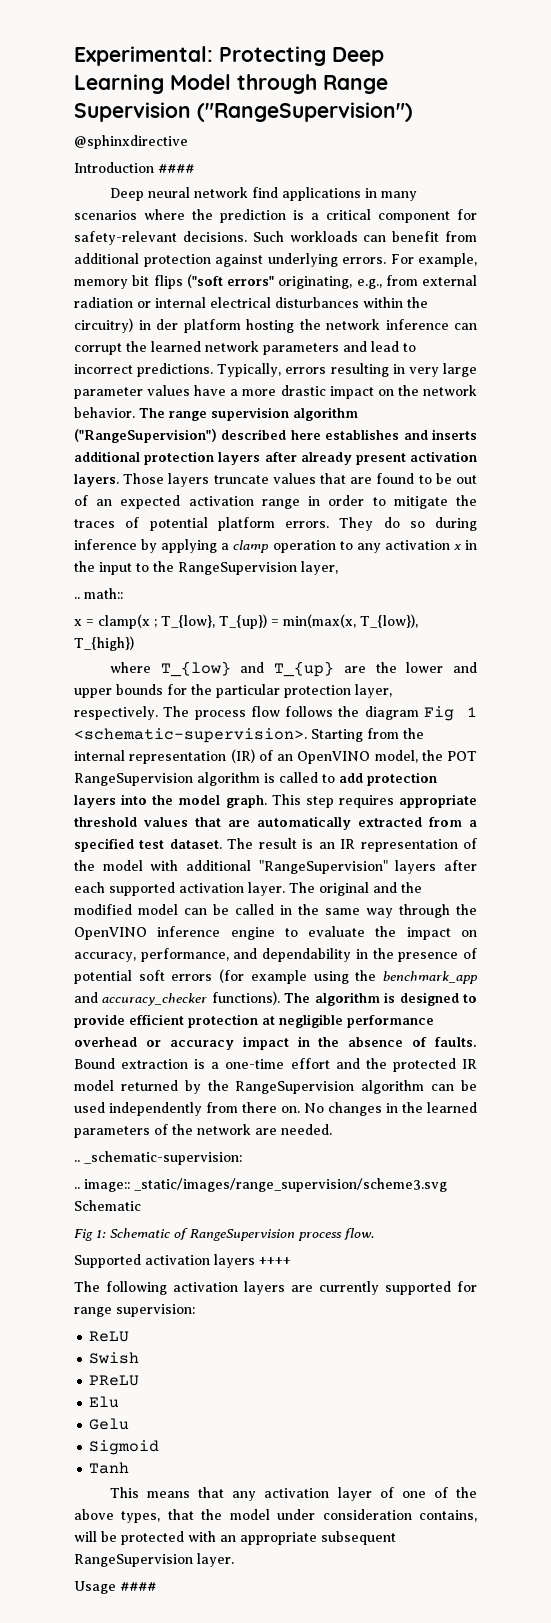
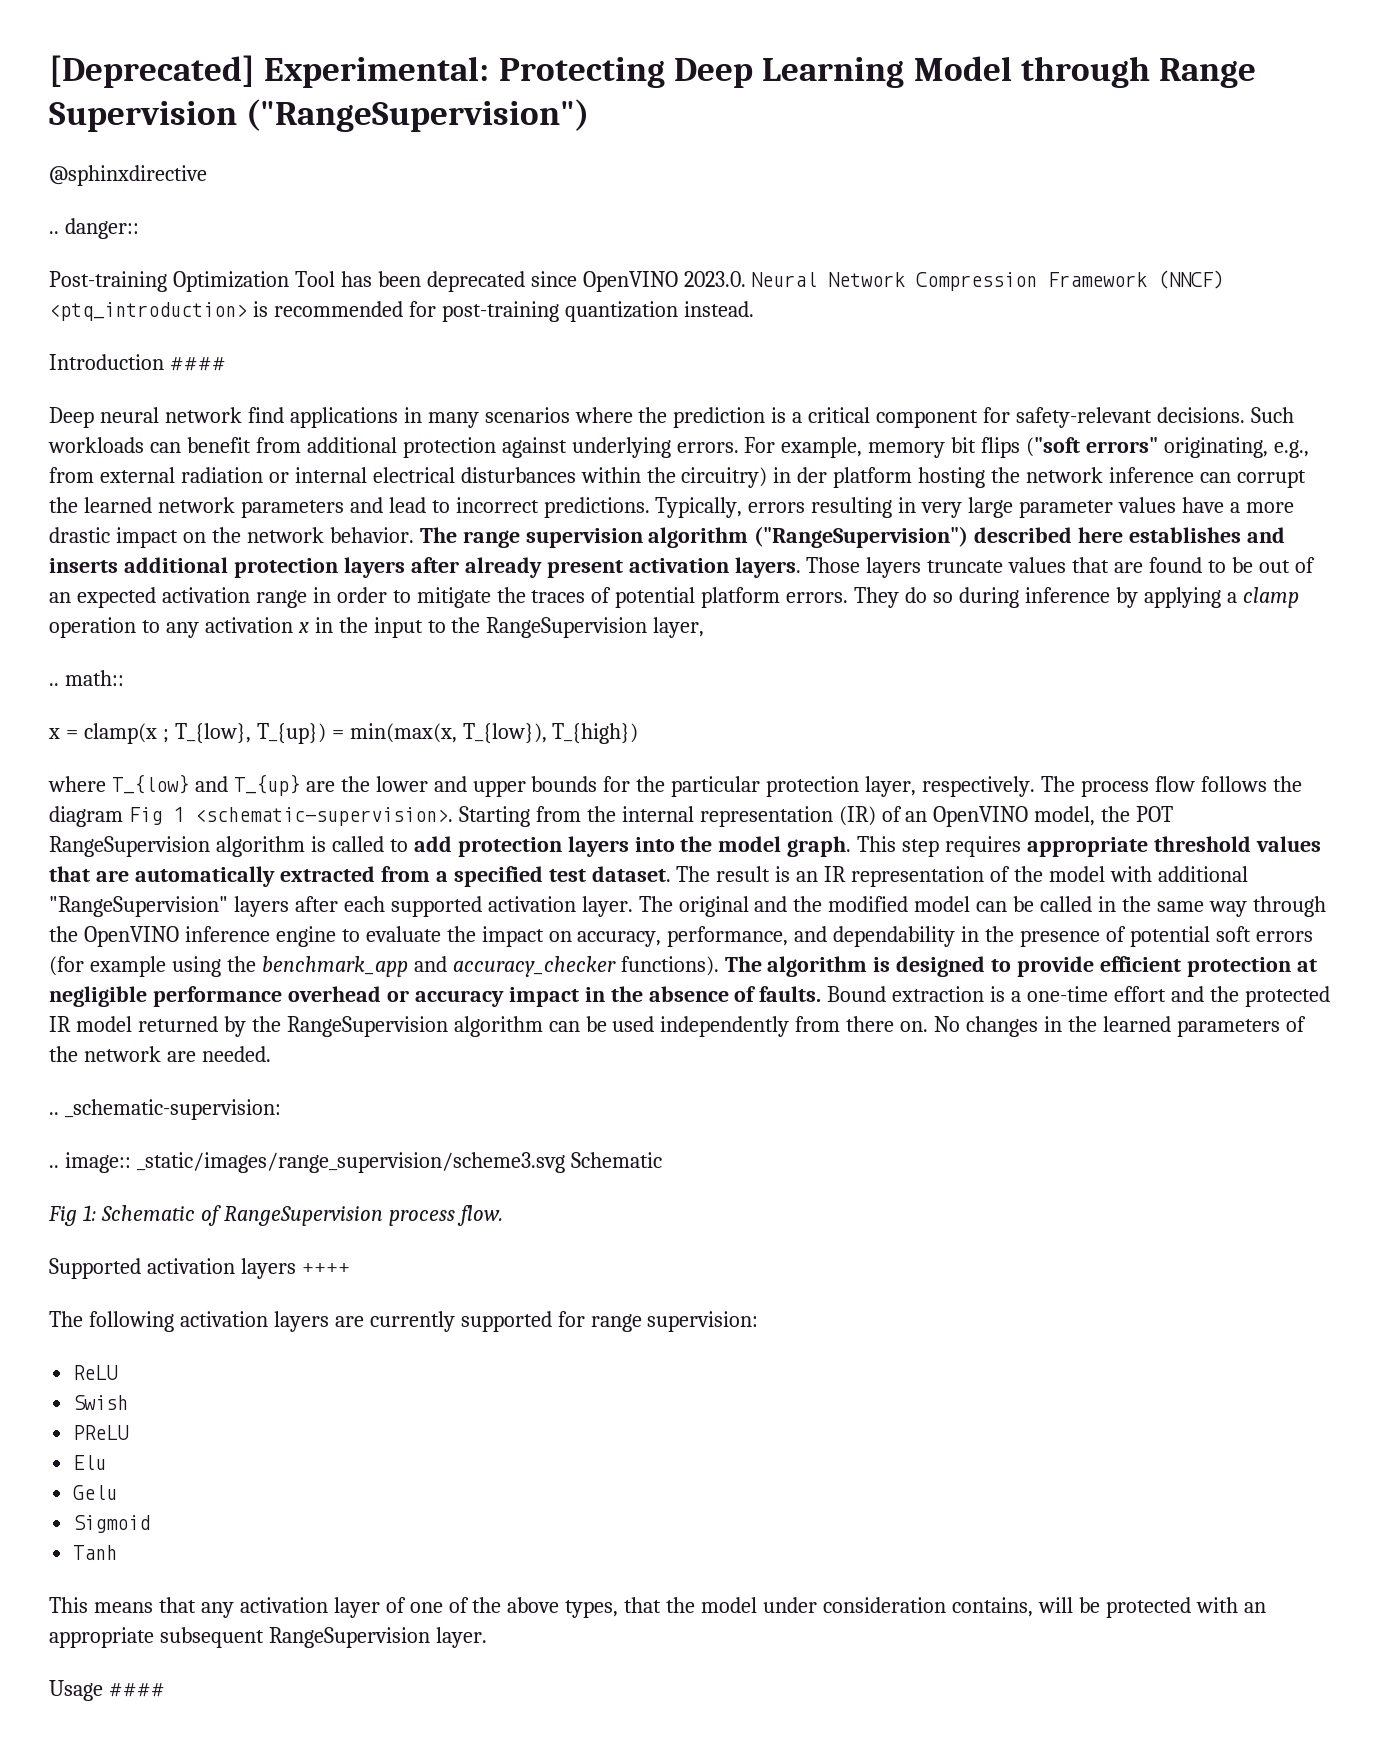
- Experimental: Protecting Deep Learning Model through Range Supervision ("RangeSupervision")
+ [Deprecated] Experimental: Protecting Deep Learning Model through Range Supervision ("RangeSupervision")
+ .. danger::
+ Post-training Optimization Tool has been deprecated since OpenVINO 2023.0. Neural Network Compression Framework (NNCF) <ptq_introduction> is recommended for post-training quantization instead.

